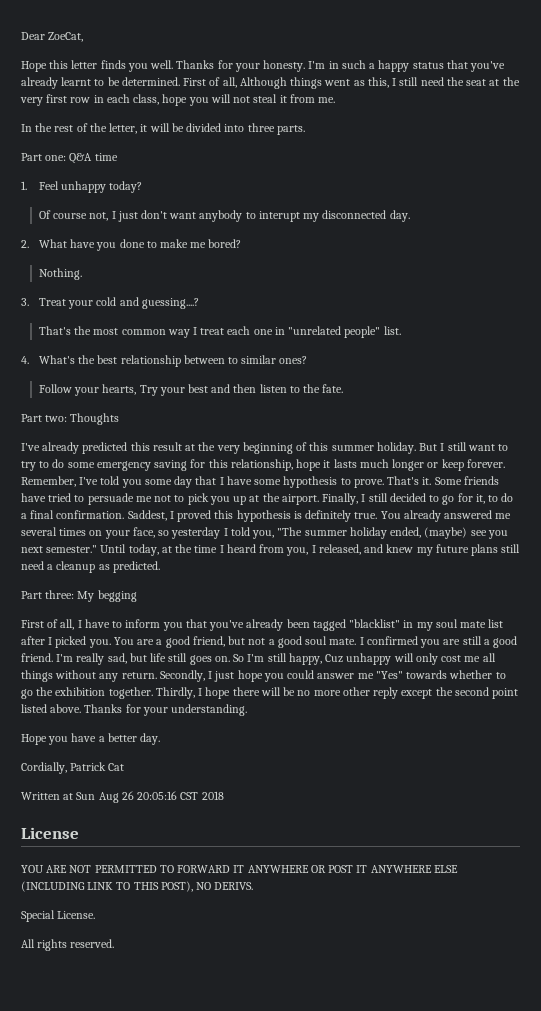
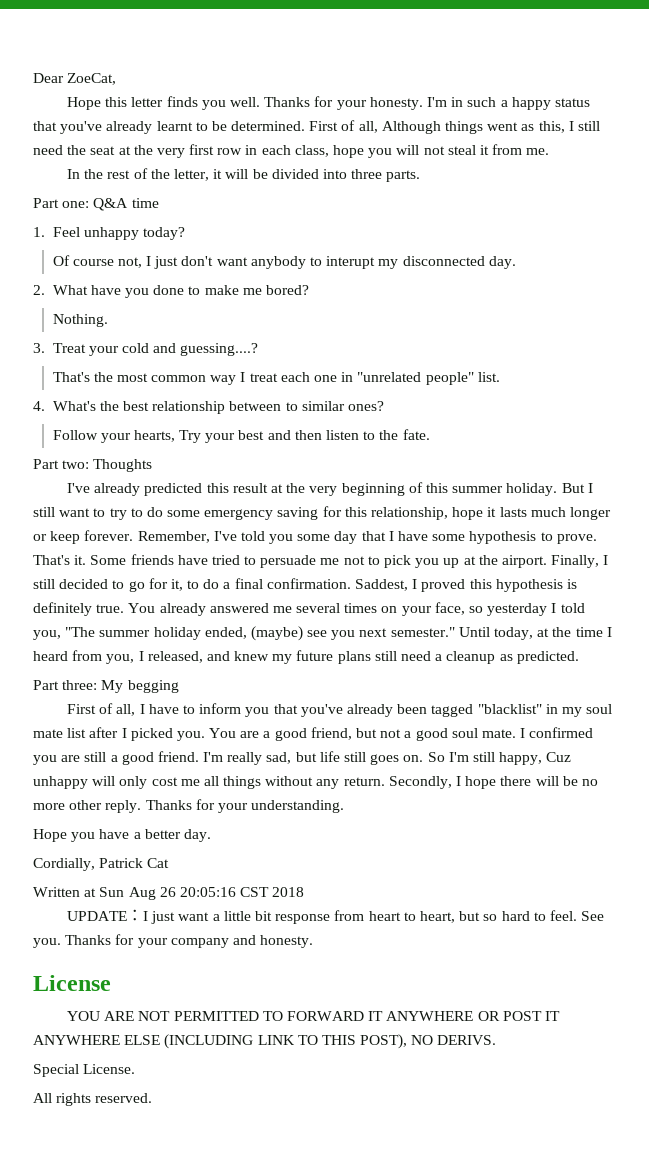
- Secondly, I just hope you could answer me "Yes" towards whether to go the exhibition together. Thirdly, I hope there will be no more other reply except the second point listed above.
+ Secondly, I hope there will be no more other reply.
+ UPDATE：I just want a little bit response from heart to heart, but so hard to feel. See you. Thanks for your company and honesty.

